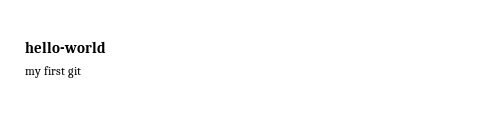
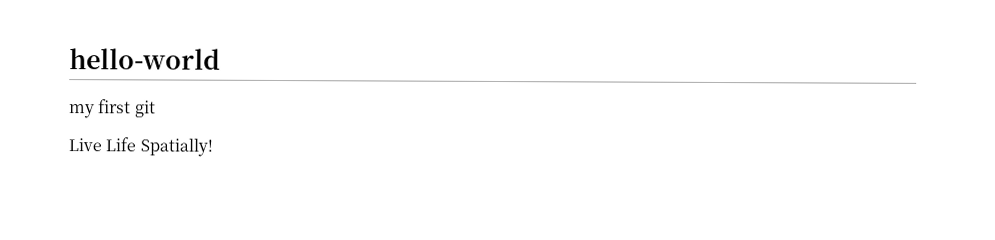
+ Live Life Spatially!

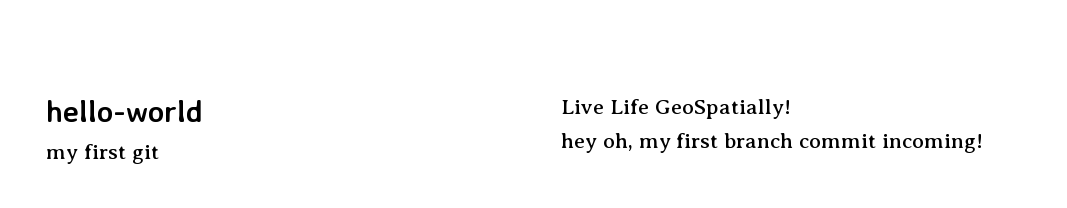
- Live Life Spatially!
+ Live Life GeoSpatially!
+ hey oh, my first branch commit incoming!

